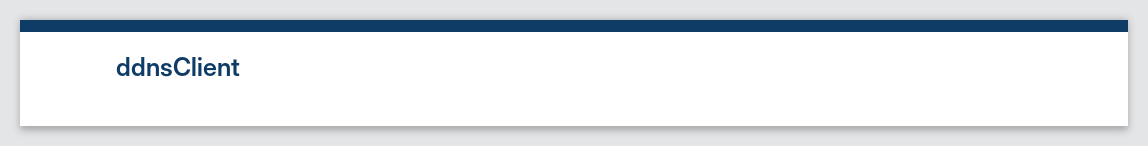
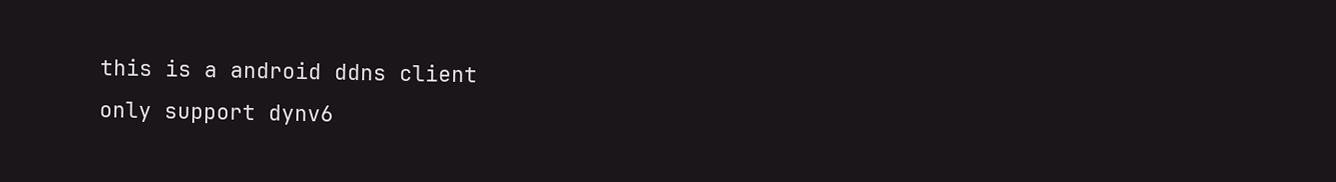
- ddnsClient
+ this is a android ddns client
+ only support dynv6

